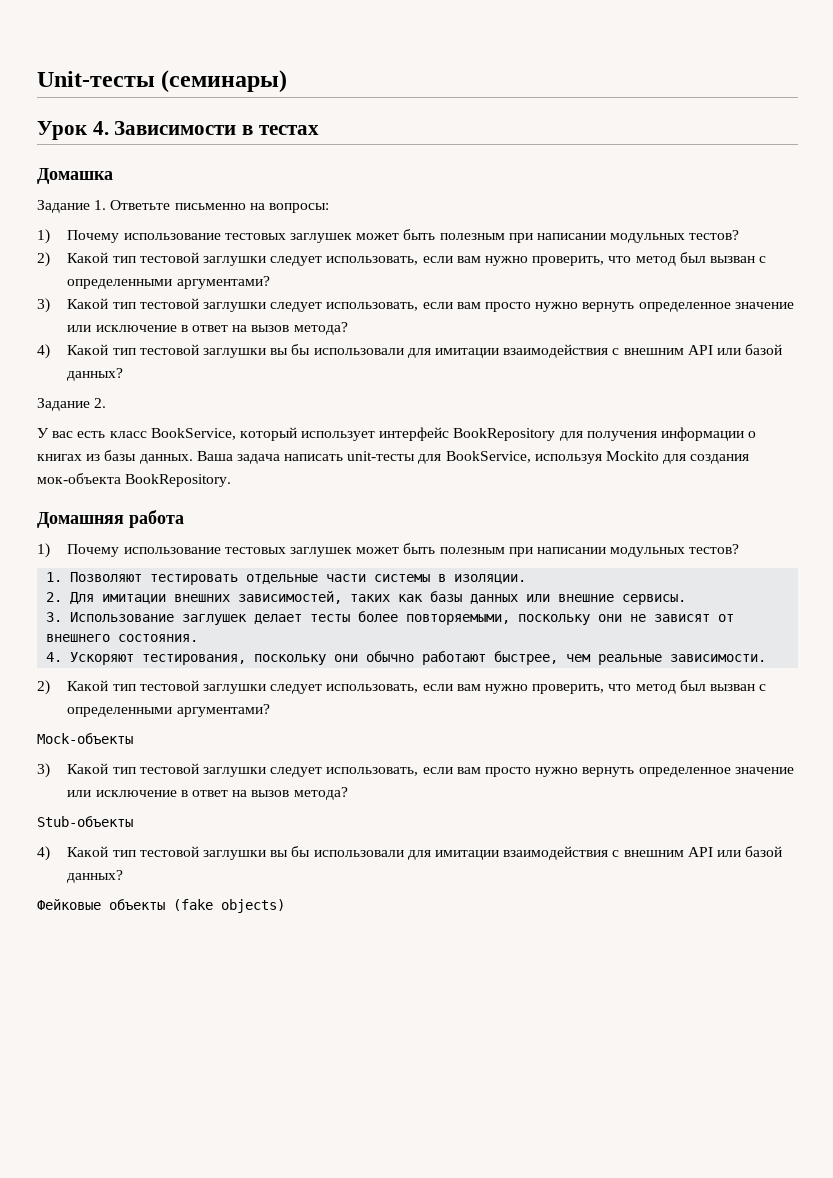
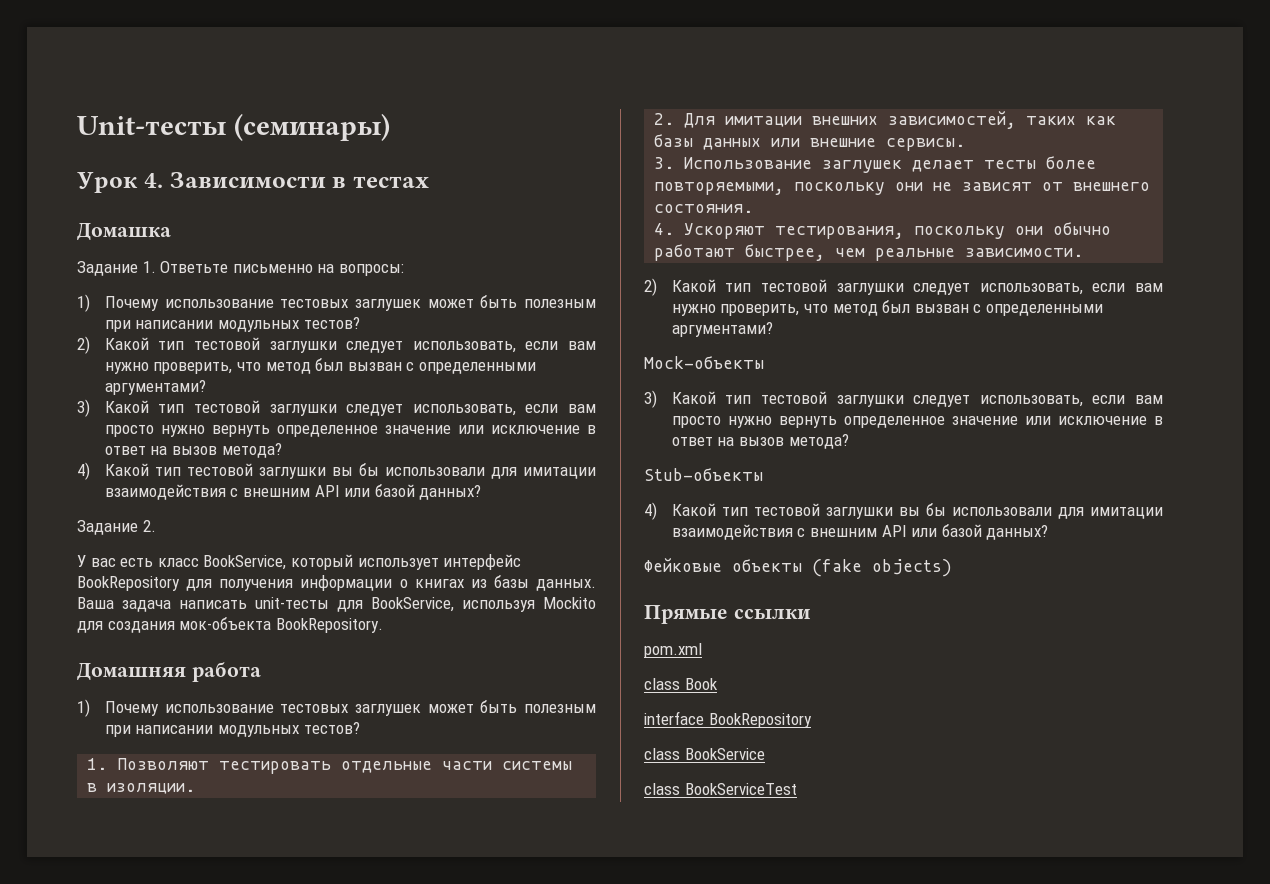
+ Прямые ссылки
+ pom.xml
+ class Book
+ interface BookRepository
+ class BookService
+ class BookServiceTest

